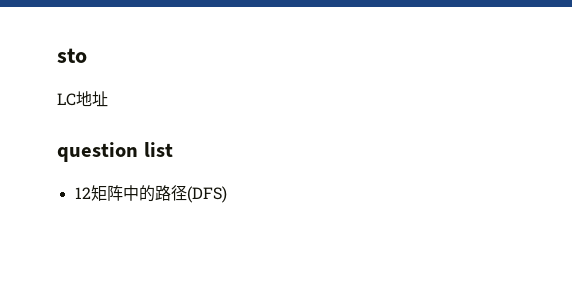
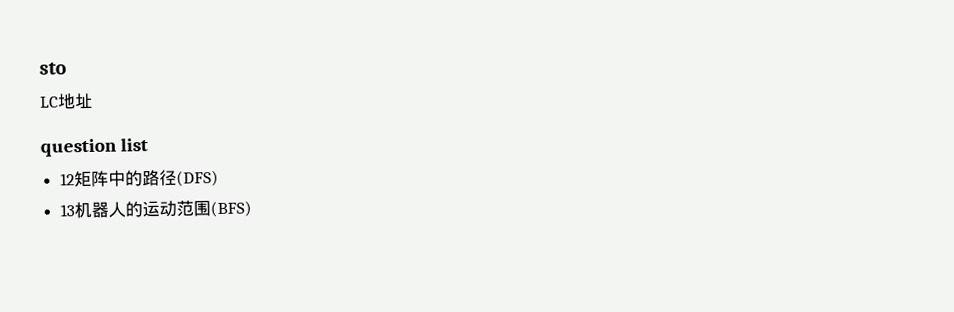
+ 13机器人的运动范围(BFS)

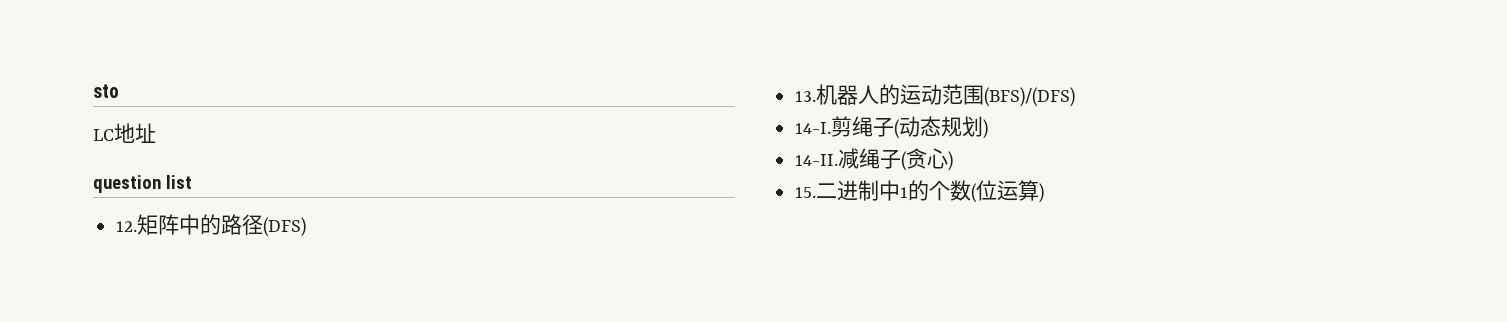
- 12矩阵中的路径(DFS)
+ 12.矩阵中的路径(DFS)
- 13机器人的运动范围(BFS)
+ 13.机器人的运动范围(BFS)/(DFS)
+ 14-I.剪绳子(动态规划)
+ 14-II.减绳子(贪心)
+ 15.二进制中1的个数(位运算)

